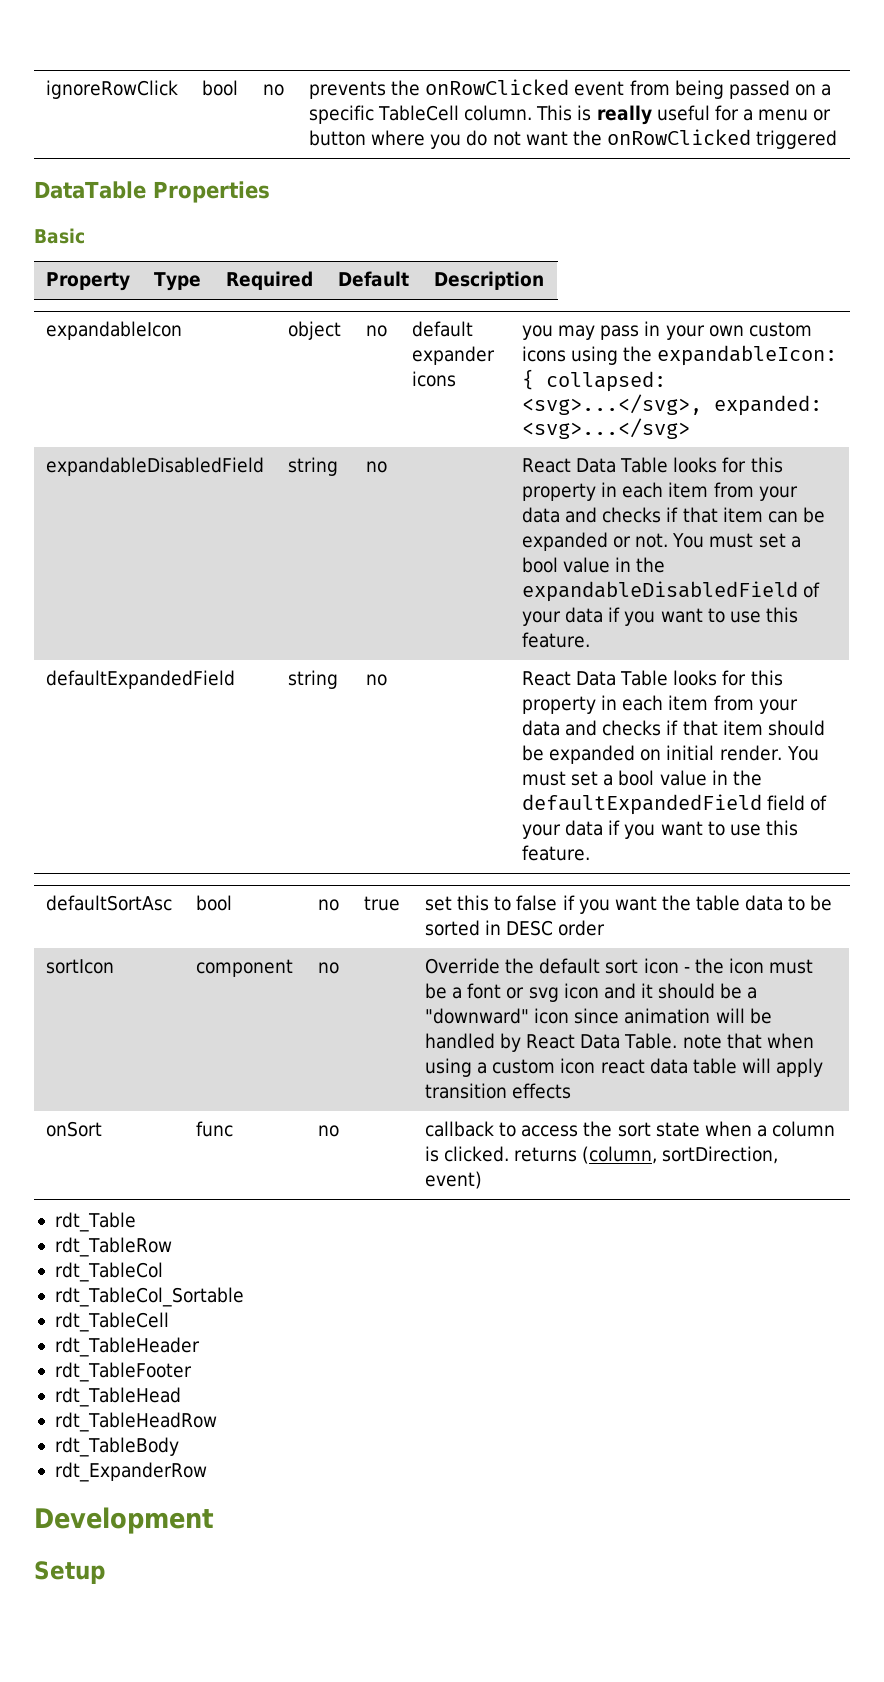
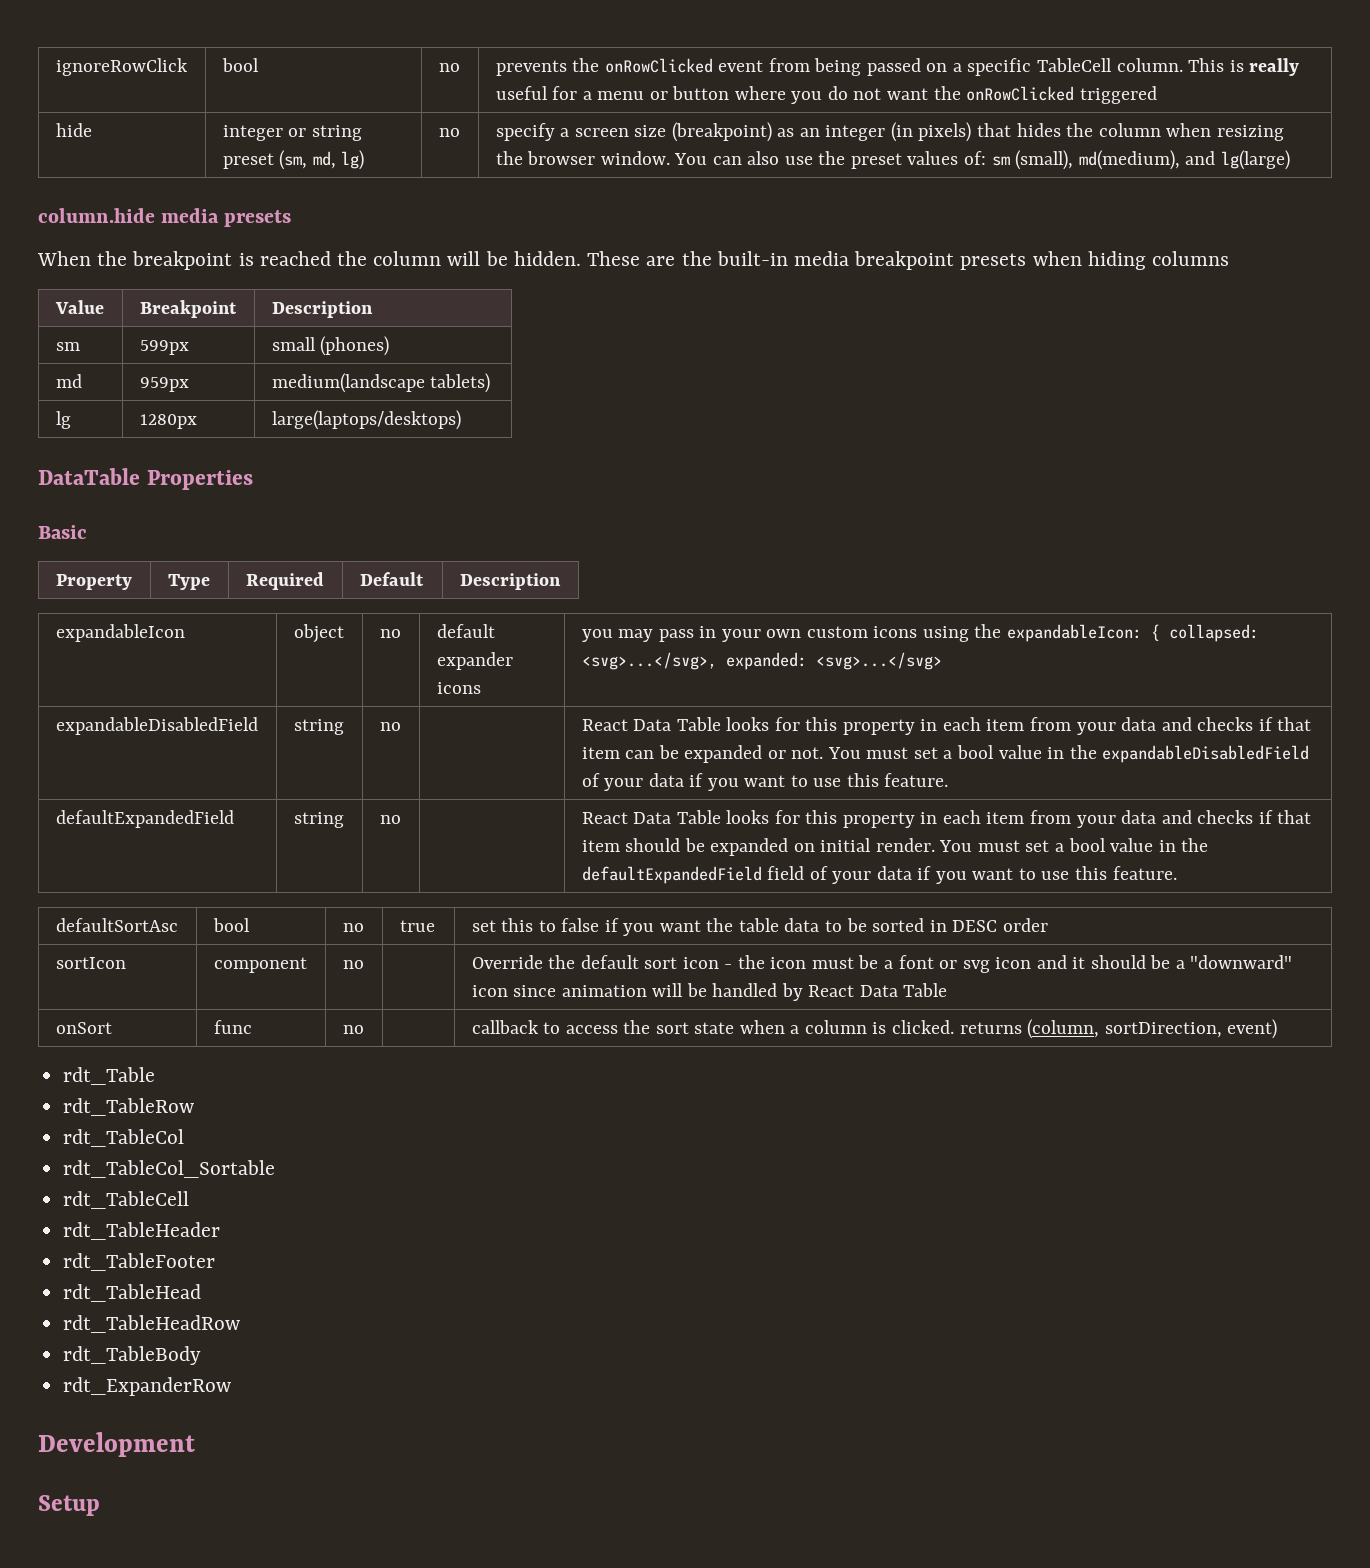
+ hide | integer or string preset (sm, md, lg) | no | specify a screen size (breakpoint) as an integer (in pixels) that hides the column when resizing the browser window. You can also use the preset values of: sm (small), md(medium), and lg(large)
+ column.hide media presets
+ When the breakpoint is reached the column will be hidden. These are the built-in media breakpoint presets when hiding columns
+ Value | Breakpoint | Description
+ sm | 599px | small (phones)
+ md | 959px | medium(landscape tablets)
+ lg | 1280px | large(laptops/desktops)
- Override the default sort icon - the icon must be a font or svg icon and it should be a "downward" icon since animation will be handled by React Data Table. note that when using a custom icon react data table will apply transition effects
+ Override the default sort icon - the icon must be a font or svg icon and it should be a "downward" icon since animation will be handled by React Data Table

